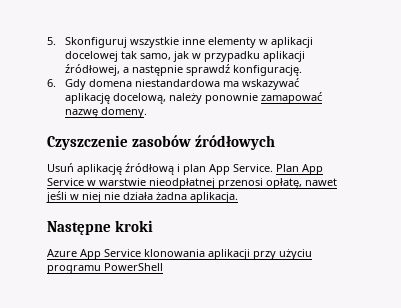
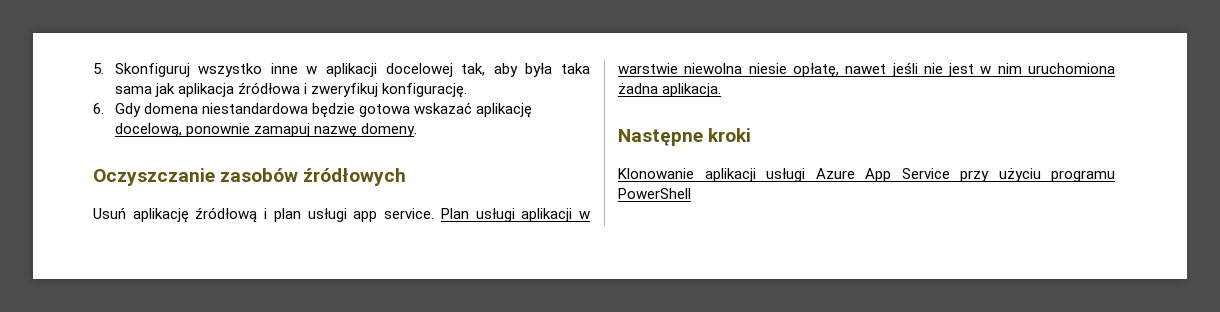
- 5. Skonfiguruj wszystkie inne elementy w aplikacji docelowej tak samo, jak w przypadku aplikacji źródłowej, a następnie sprawdź konfigurację.
+ 5. Skonfiguruj wszystko inne w aplikacji docelowej tak, aby była taka sama jak aplikacja źródłowa i zweryfikuj konfigurację.
- 6. Gdy domena niestandardowa ma wskazywać aplikację docelową, należy ponownie zamapować nazwę domeny.
+ 6. Gdy domena niestandardowa będzie gotowa wskazać aplikację docelową, ponownie zamapuj nazwę domeny.
- Czyszczenie zasobów źródłowych
+ Oczyszczanie zasobów źródłowych
- Usuń aplikację źródłową i plan App Service. Plan App Service w warstwie nieodpłatnej przenosi opłatę, nawet jeśli w niej nie działa żadna aplikacja.
+ Usuń aplikację źródłową i plan usługi app service. Plan usługi aplikacji w warstwie niewolna niesie opłatę, nawet jeśli nie jest w nim uruchomiona żadna aplikacja.
- Azure App Service klonowania aplikacji przy użyciu programu PowerShell
+ Klonowanie aplikacji usługi Azure App Service przy użyciu programu PowerShell

